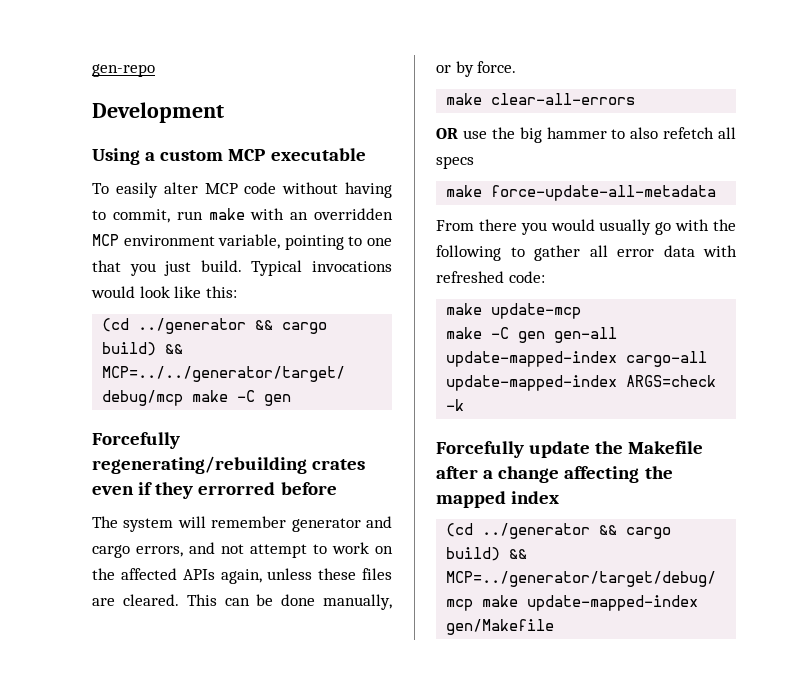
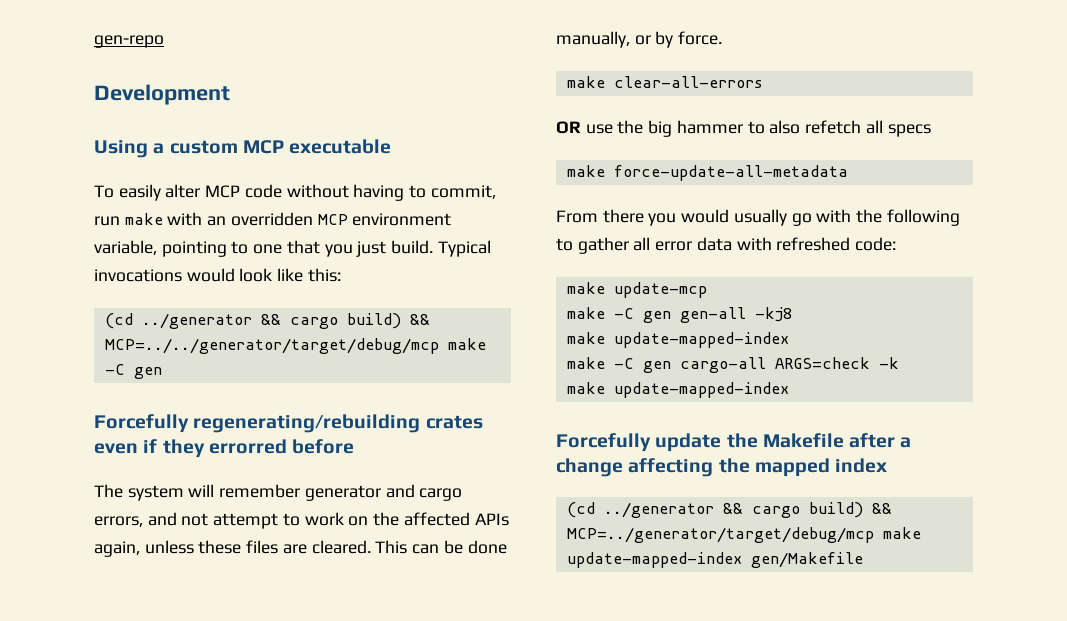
- make -C gen gen-all update-mapped-index cargo-all update-mapped-index ARGS=check -k
+ make -C gen gen-all -kj8
+ make update-mapped-index
+ make -C gen cargo-all ARGS=check -k
+ make update-mapped-index

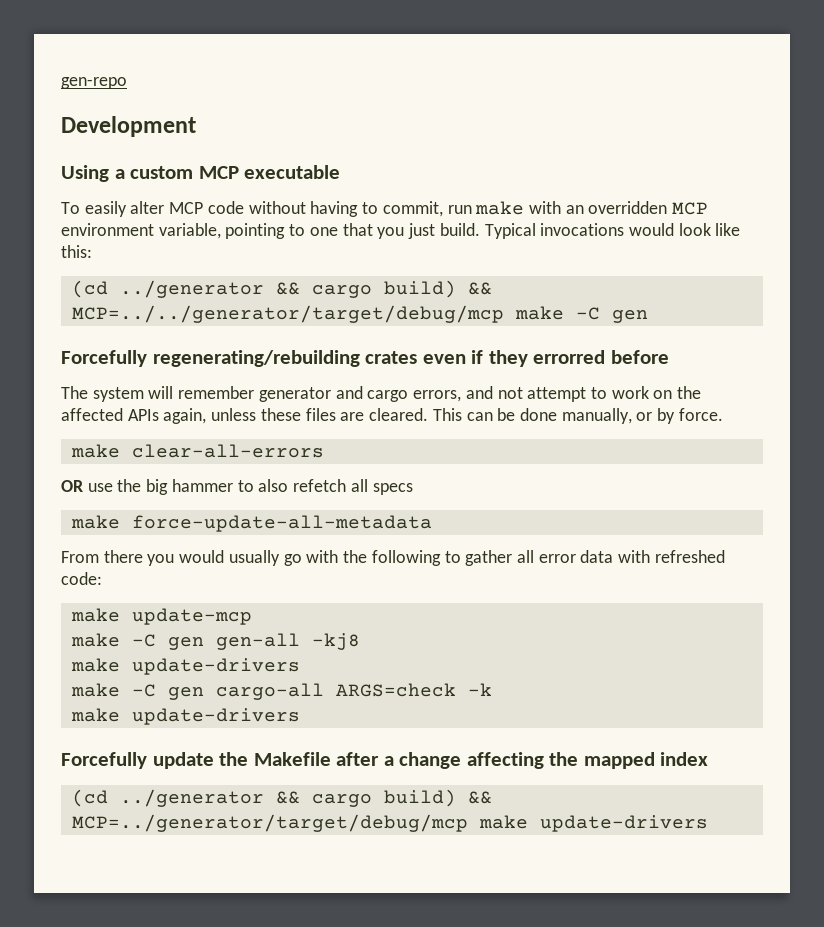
  make -C gen gen-all -kj8
- make update-mapped-index
+ make update-drivers
  make -C gen cargo-all ARGS=check -k
- make update-mapped-index
+ make update-drivers
- (cd ../generator && cargo build) && MCP=../generator/target/debug/mcp make update-mapped-index gen/Makefile
+ (cd ../generator && cargo build) && MCP=../generator/target/debug/mcp make update-drivers

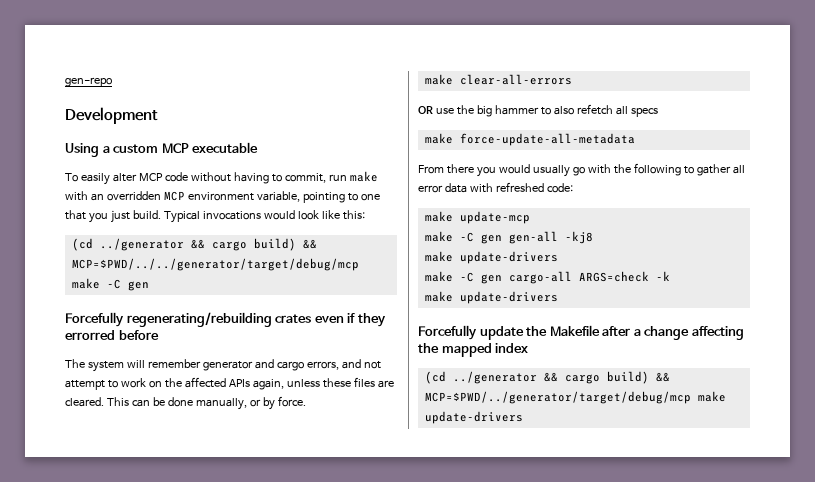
- (cd ../generator && cargo build) && MCP=../../generator/target/debug/mcp make -C gen
+ (cd ../generator && cargo build) && MCP=$PWD/../../generator/target/debug/mcp make -C gen
- (cd ../generator && cargo build) && MCP=../generator/target/debug/mcp make update-drivers
+ (cd ../generator && cargo build) && MCP=$PWD/../generator/target/debug/mcp make update-drivers

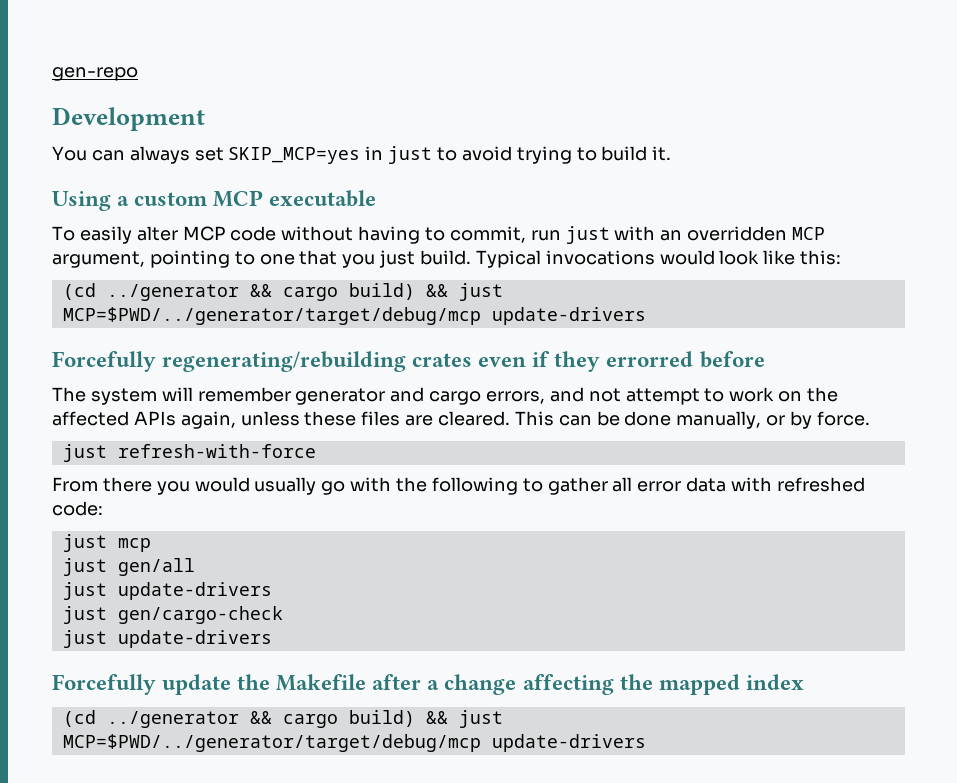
+ You can always set SKIP_MCP=yes in just to avoid trying to build it.
- To easily alter MCP code without having to commit, run make with an overridden MCP environment variable, pointing to one that you just build.
+ To easily alter MCP code without having to commit, run just with an overridden MCP argument, pointing to one that you just build.
  Typical invocations would look like this:
- (cd ../generator && cargo build) && MCP=$PWD/../../generator/target/debug/mcp make -C gen
+ (cd ../generator && cargo build) && just MCP=$PWD/../generator/target/debug/mcp update-drivers
- make clear-all-errors
- OR use the big hammer to also refetch all specs
- make force-update-all-metadata
+ just refresh-with-force
- make update-mcp
- make -C gen gen-all -kj8
- make update-drivers
- make -C gen cargo-all ARGS=check -k
- make update-drivers
+ just mcp
+ just gen/all
+ just update-drivers
+ just gen/cargo-check
+ just update-drivers
  Forcefully update the Makefile after a change affecting the mapped index
- (cd ../generator && cargo build) && MCP=$PWD/../generator/target/debug/mcp make update-drivers
+ (cd ../generator && cargo build) && just MCP=$PWD/../generator/target/debug/mcp update-drivers

